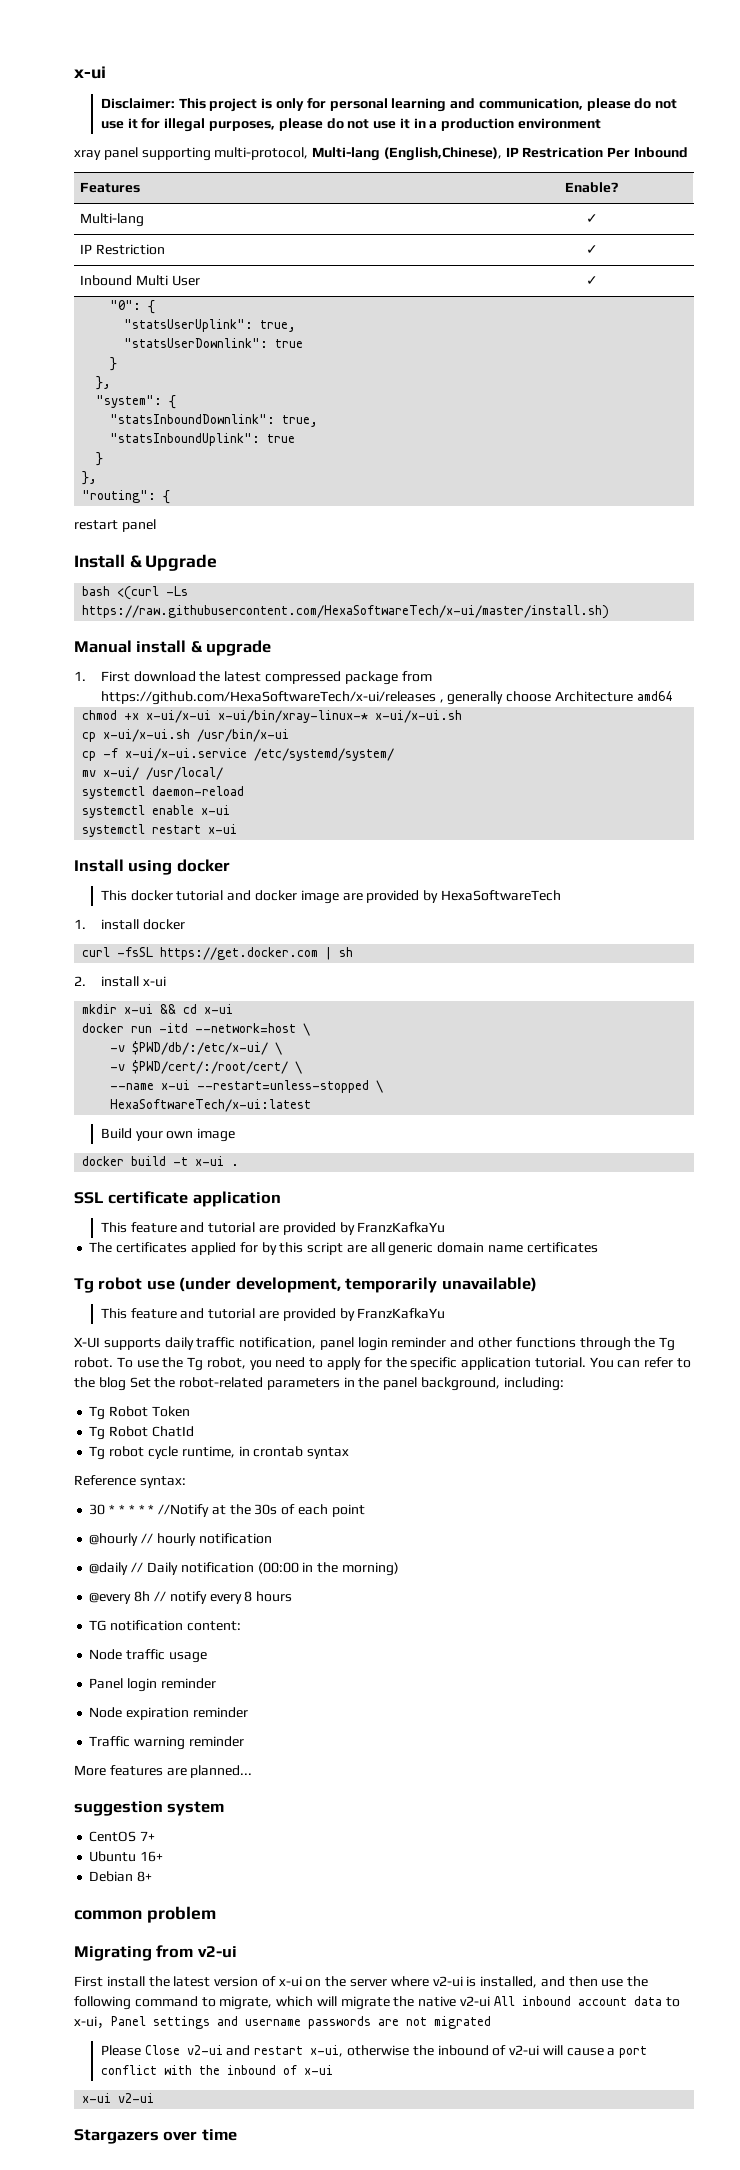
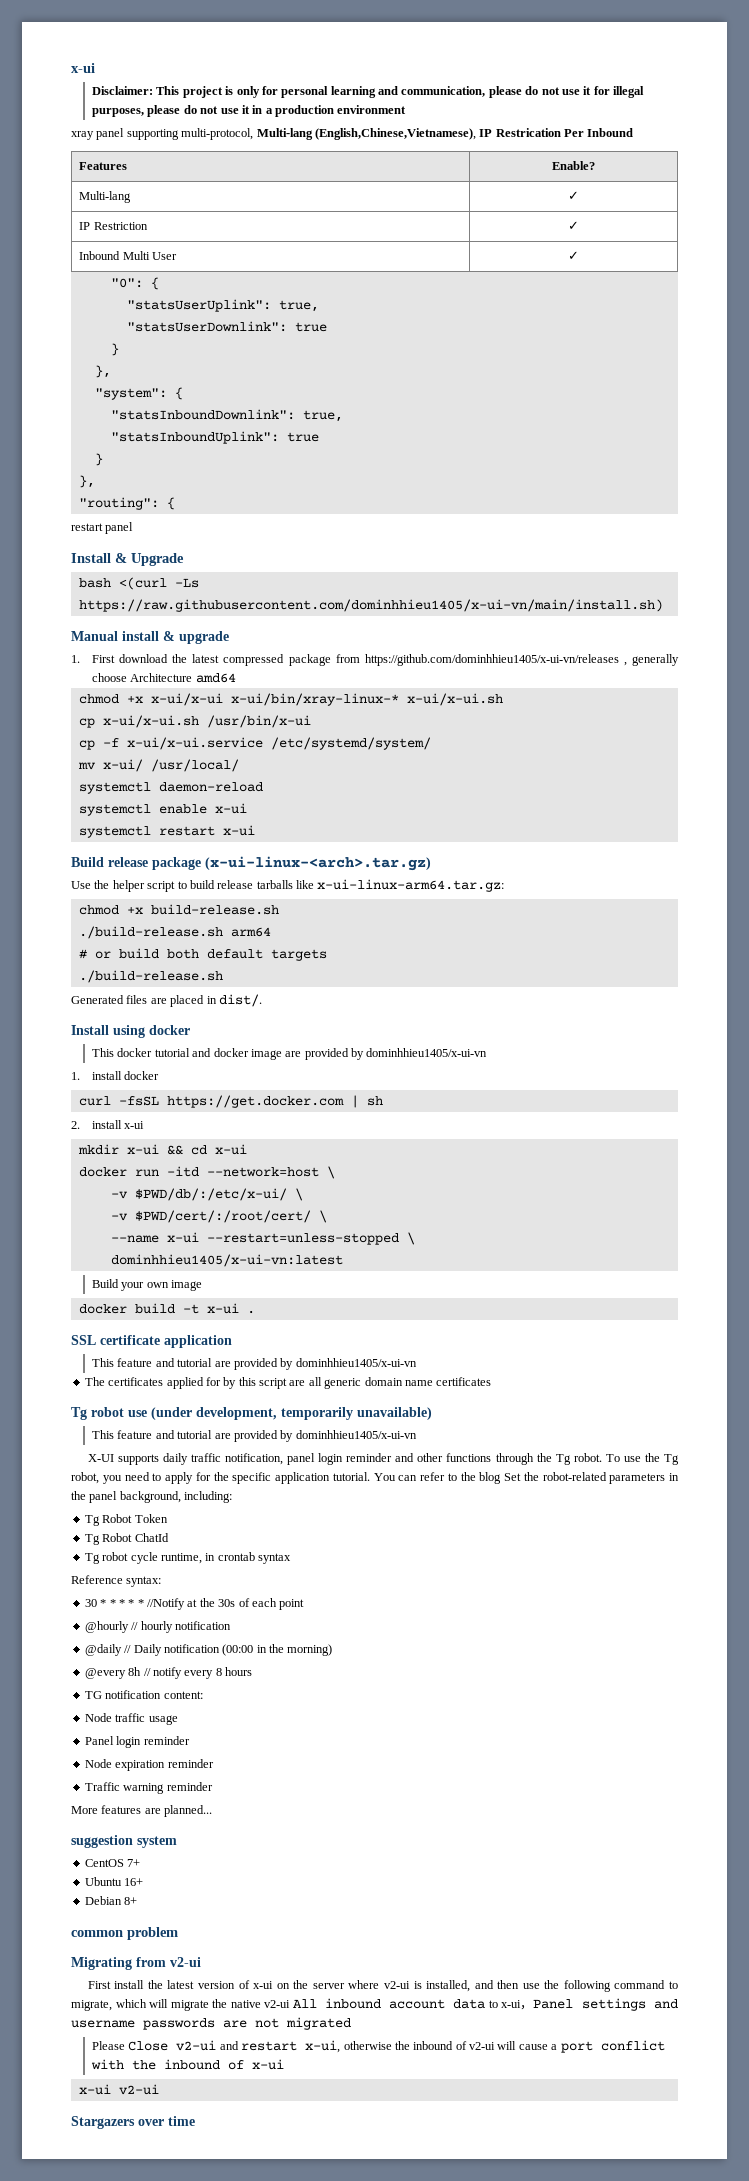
- xray panel supporting multi-protocol, Multi-lang (English,Chinese), IP Restrication Per Inbound
+ xray panel supporting multi-protocol, Multi-lang (English,Chinese,Vietnamese), IP Restrication Per Inbound
- bash <(curl -Ls https://raw.githubusercontent.com/HexaSoftwareTech/x-ui/master/install.sh)
+ bash <(curl -Ls https://raw.githubusercontent.com/dominhhieu1405/x-ui-vn/main/install.sh)
- 1. First download the latest compressed package from https://github.com/HexaSoftwareTech/x-ui/releases , generally choose Architecture amd64
+ 1. First download the latest compressed package from https://github.com/dominhhieu1405/x-ui-vn/releases , generally choose Architecture amd64
+ Build release package (x-ui-linux-<arch>.tar.gz)
+ Use the helper script to build release tarballs like x-ui-linux-arm64.tar.gz:
+ chmod +x build-release.sh
+ ./build-release.sh arm64
+ # or build both default targets
+ ./build-release.sh
+ Generated files are placed in dist/.
- This docker tutorial and docker image are provided by HexaSoftwareTech
+ This docker tutorial and docker image are provided by dominhhieu1405/x-ui-vn
- HexaSoftwareTech/x-ui:latest
+ dominhhieu1405/x-ui-vn:latest
  SSL certificate application
- This feature and tutorial are provided by FranzKafkaYu
+ This feature and tutorial are provided by dominhhieu1405/x-ui-vn
  Tg robot use (under development, temporarily unavailable)
- This feature and tutorial are provided by FranzKafkaYu
+ This feature and tutorial are provided by dominhhieu1405/x-ui-vn

